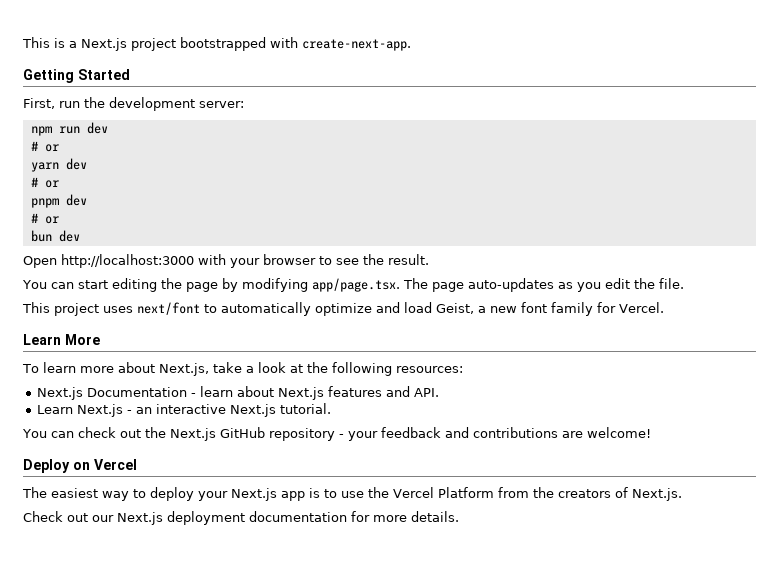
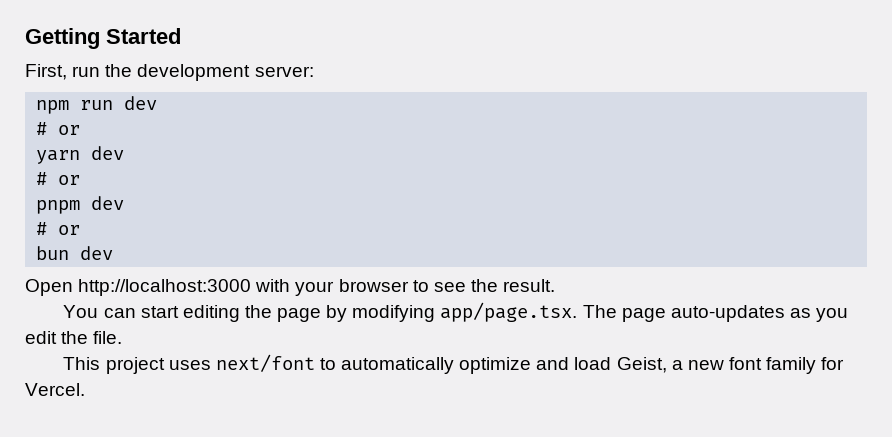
- This is a Next.js project bootstrapped with create-next-app.
- Learn More
- To learn more about Next.js, take a look at the following resources:
- Next.js Documentation - learn about Next.js features and API.
- Learn Next.js - an interactive Next.js tutorial.
- You can check out the Next.js GitHub repository - your feedback and contributions are welcome!
- Deploy on Vercel
- The easiest way to deploy your Next.js app is to use the Vercel Platform from the creators of Next.js.
- Check out our Next.js deployment documentation for more details.

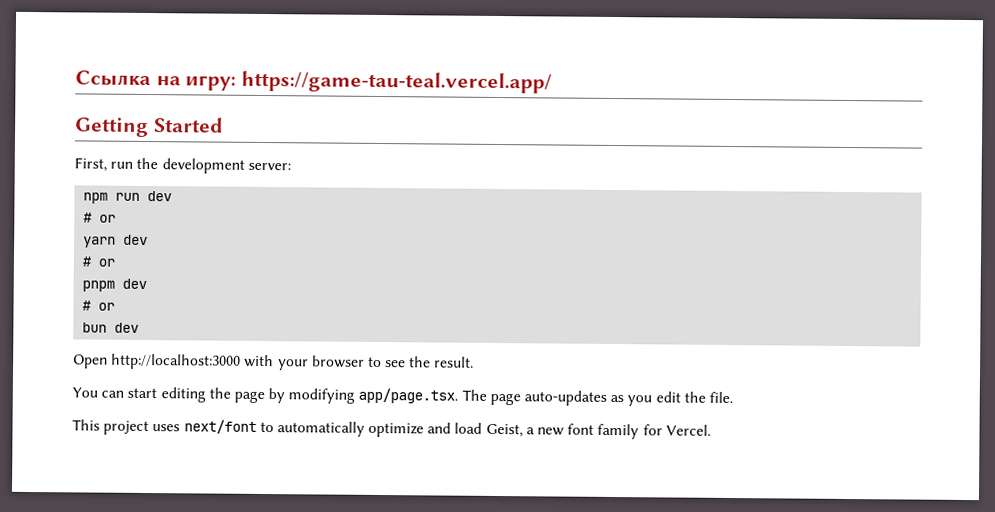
+ Ссылка на игру: https://game-tau-teal.vercel.app/

